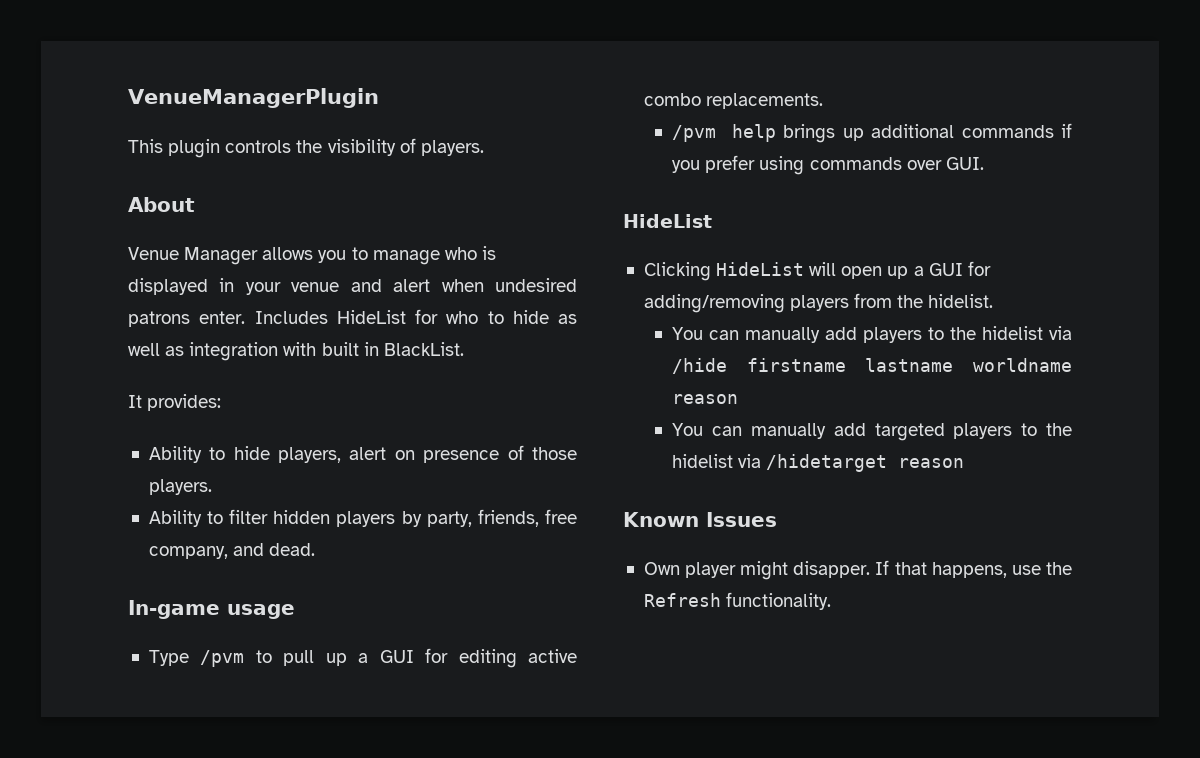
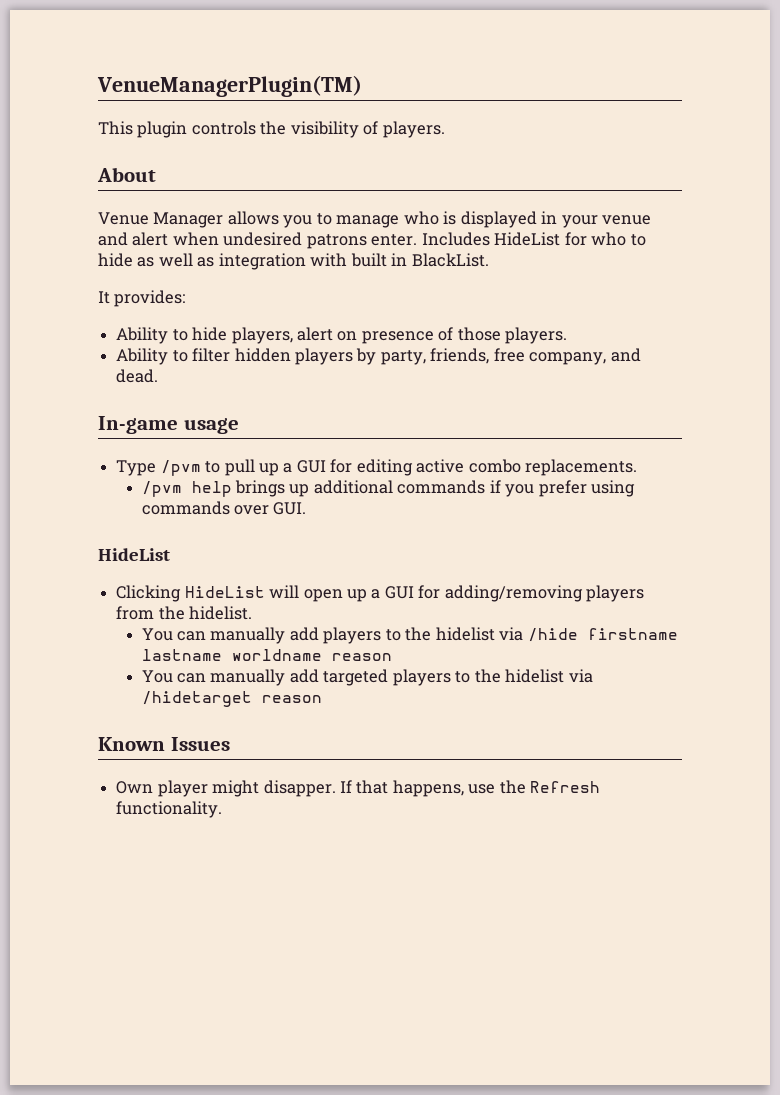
- VenueManagerPlugin
+ VenueManagerPlugin(TM)

